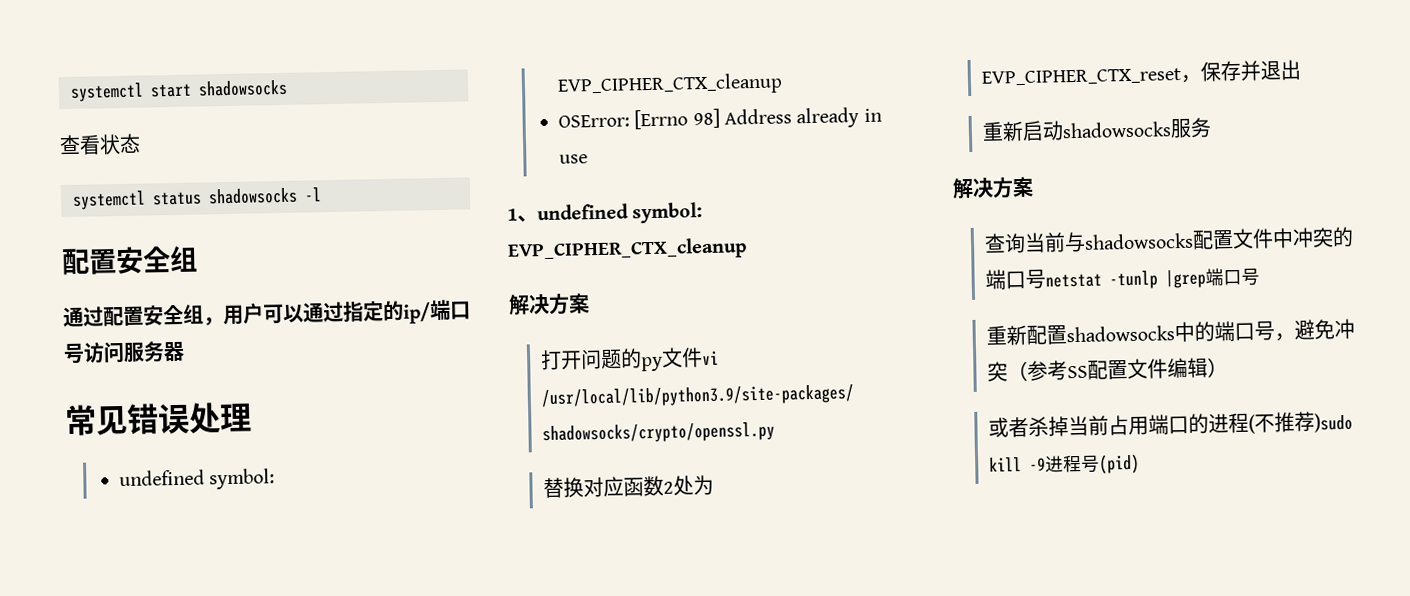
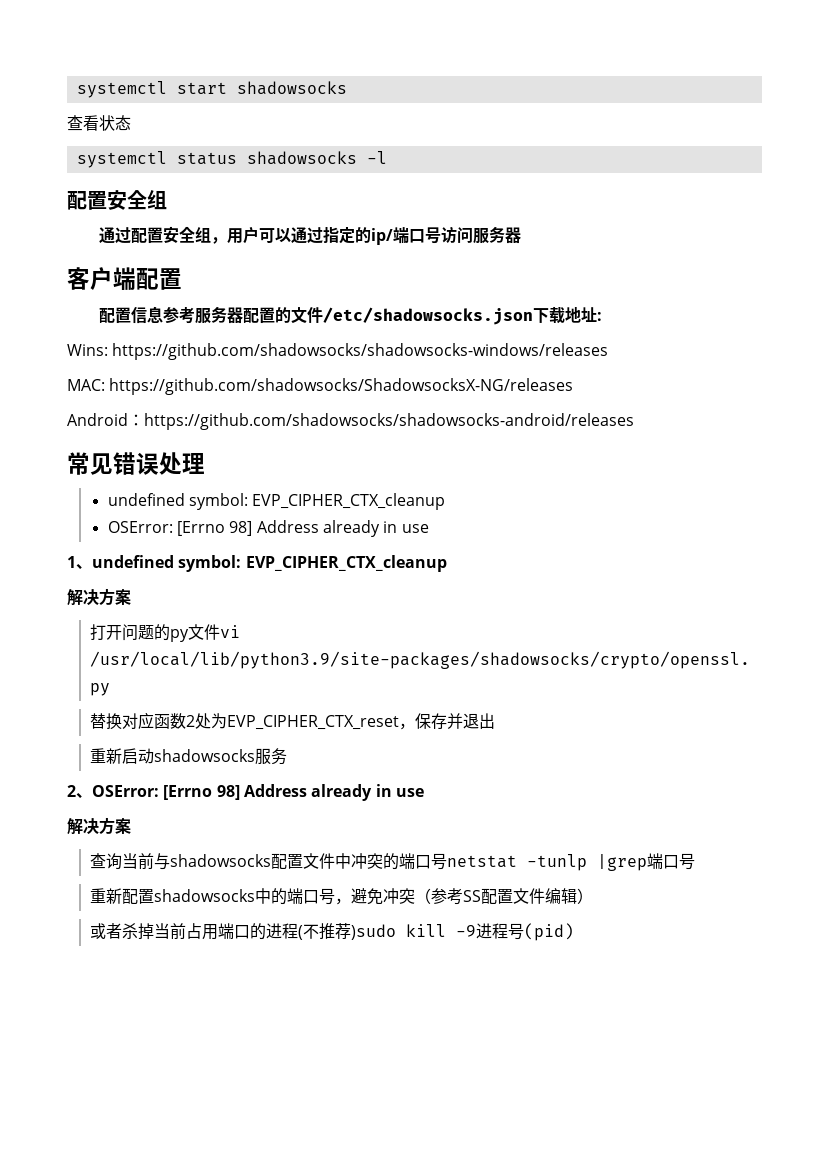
+ 客户端配置
+ 配置信息参考服务器配置的文件/etc/shadowsocks.json下载地址:
+ Wins: https://github.com/shadowsocks/shadowsocks-windows/releases
+ MAC: https://github.com/shadowsocks/ShadowsocksX-NG/releases
+ Android：https://github.com/shadowsocks/shadowsocks-android/releases
+ 2、OSError: [Errno 98] Address already in use

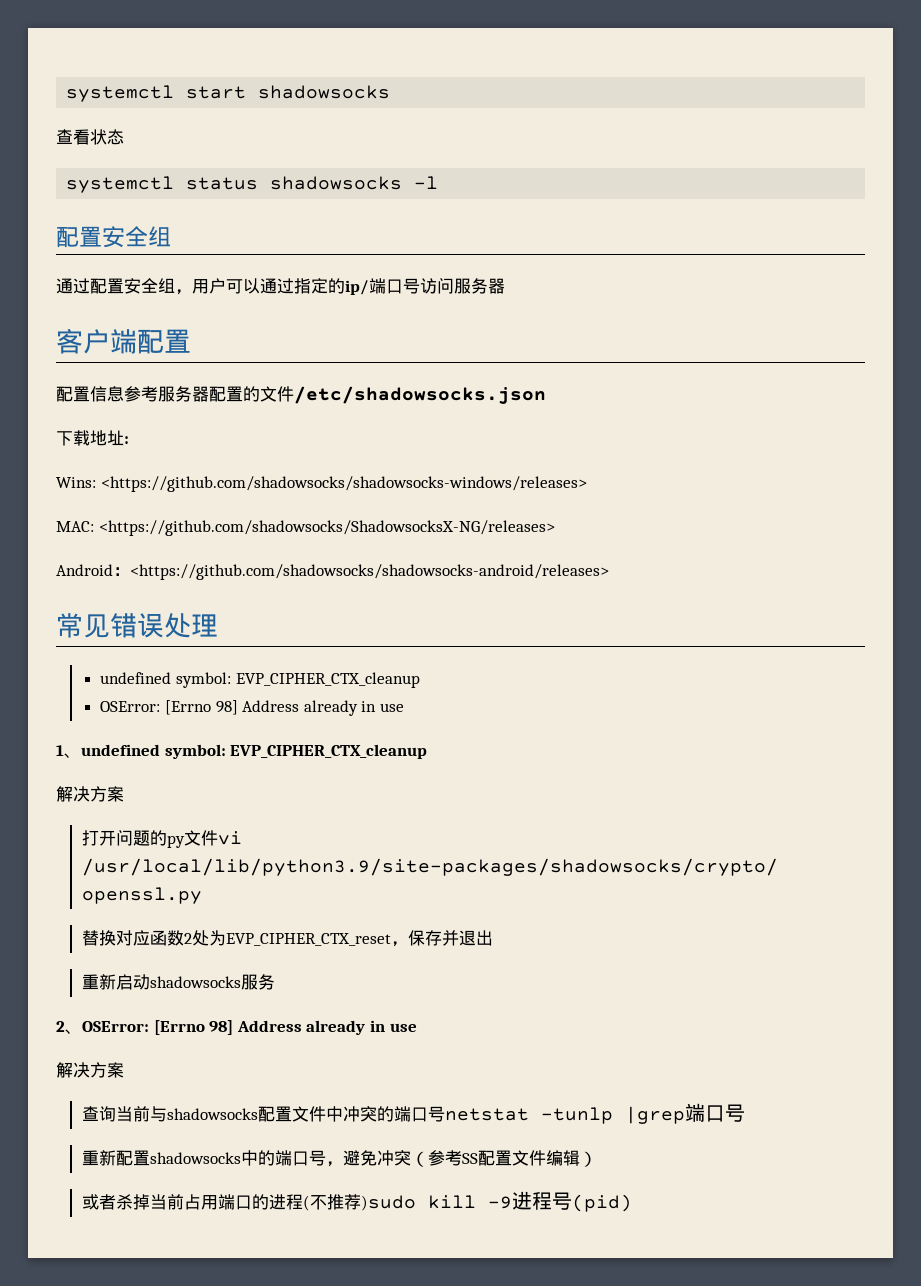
- 配置信息参考服务器配置的文件/etc/shadowsocks.json下载地址:
+ 配置信息参考服务器配置的文件/etc/shadowsocks.json
+ 下载地址:
- Wins: https://github.com/shadowsocks/shadowsocks-windows/releases
+ Wins: <https://github.com/shadowsocks/shadowsocks-windows/releases>
- MAC: https://github.com/shadowsocks/ShadowsocksX-NG/releases
+ MAC: <https://github.com/shadowsocks/ShadowsocksX-NG/releases>
- Android：https://github.com/shadowsocks/shadowsocks-android/releases
+ Android：<https://github.com/shadowsocks/shadowsocks-android/releases>

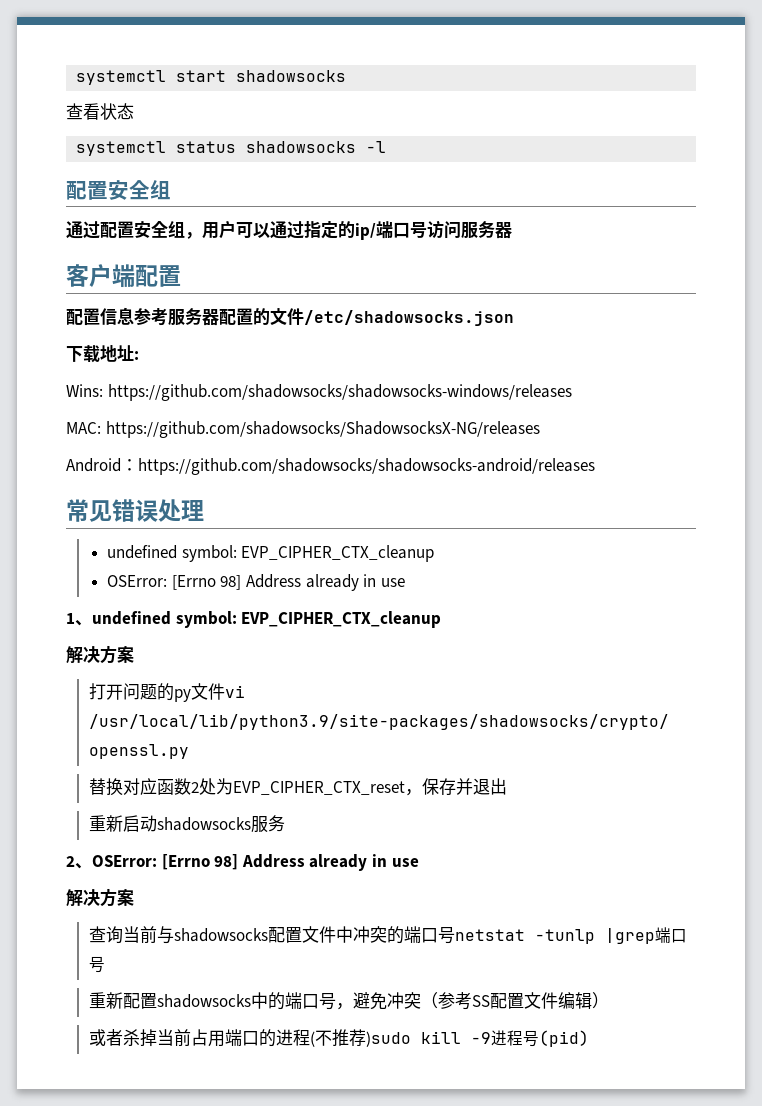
- Wins: <https://github.com/shadowsocks/shadowsocks-windows/releases>
+ Wins: https://github.com/shadowsocks/shadowsocks-windows/releases
- MAC: <https://github.com/shadowsocks/ShadowsocksX-NG/releases>
+ MAC: https://github.com/shadowsocks/ShadowsocksX-NG/releases
- Android：<https://github.com/shadowsocks/shadowsocks-android/releases>
+ Android：https://github.com/shadowsocks/shadowsocks-android/releases

